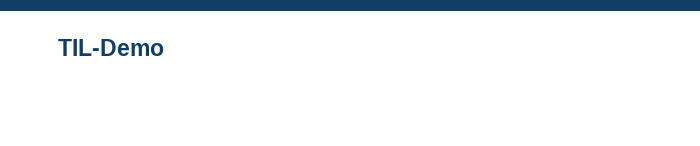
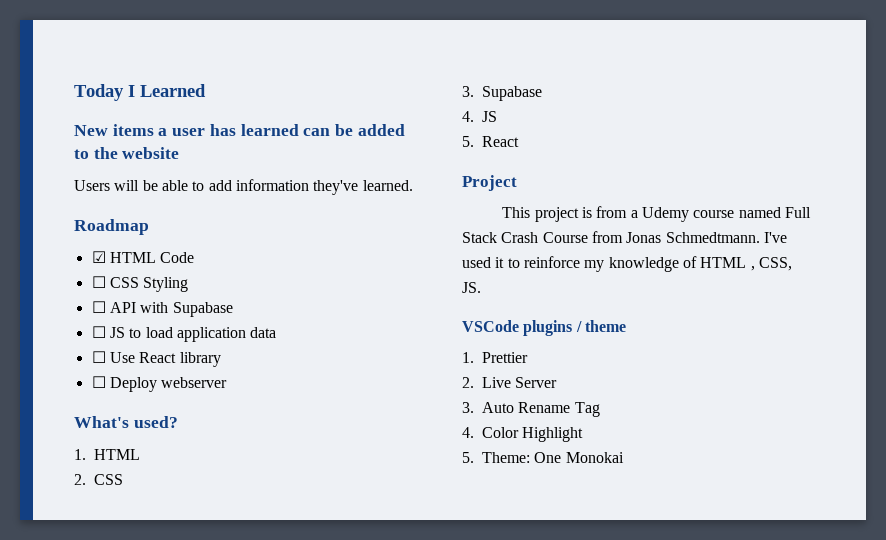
- TIL-Demo
+ Today I Learned
+ New items a user has learned can be added to the website
+ Users will be able to add information they've learned.
+ Roadmap
+ ☑ HTML Code
+ ☐ CSS Styling
+ ☐ API with Supabase
+ ☐ JS to load application data
+ ☐ Use React library
+ ☐ Deploy webserver
+ What's used?
+ 1. HTML
+ 2. CSS
+ 3. Supabase
+ 4. JS
+ 5. React
+ Project
+ This project is from a Udemy course named Full Stack Crash Course from Jonas Schmedtmann. I've used it to reinforce my knowledge of HTML , CSS, JS.
+ VSCode plugins / theme
+ 1. Prettier
+ 2. Live Server
+ 3. Auto Rename Tag
+ 4. Color Highlight
+ 5. Theme: One Monokai

